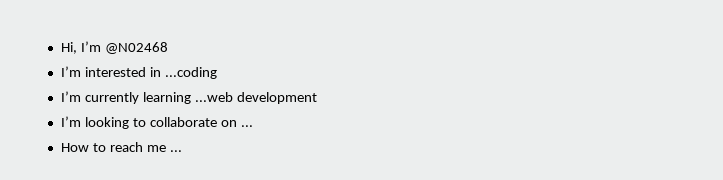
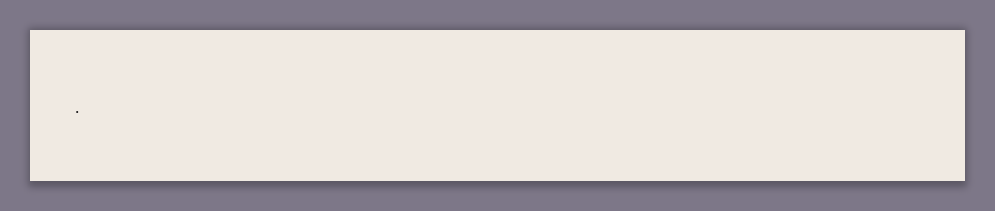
- Hi, I’m @N02468
- I’m interested in ...coding
- I’m currently learning ...web development
- I’m looking to collaborate on ...
- How to reach me ...
+ .

